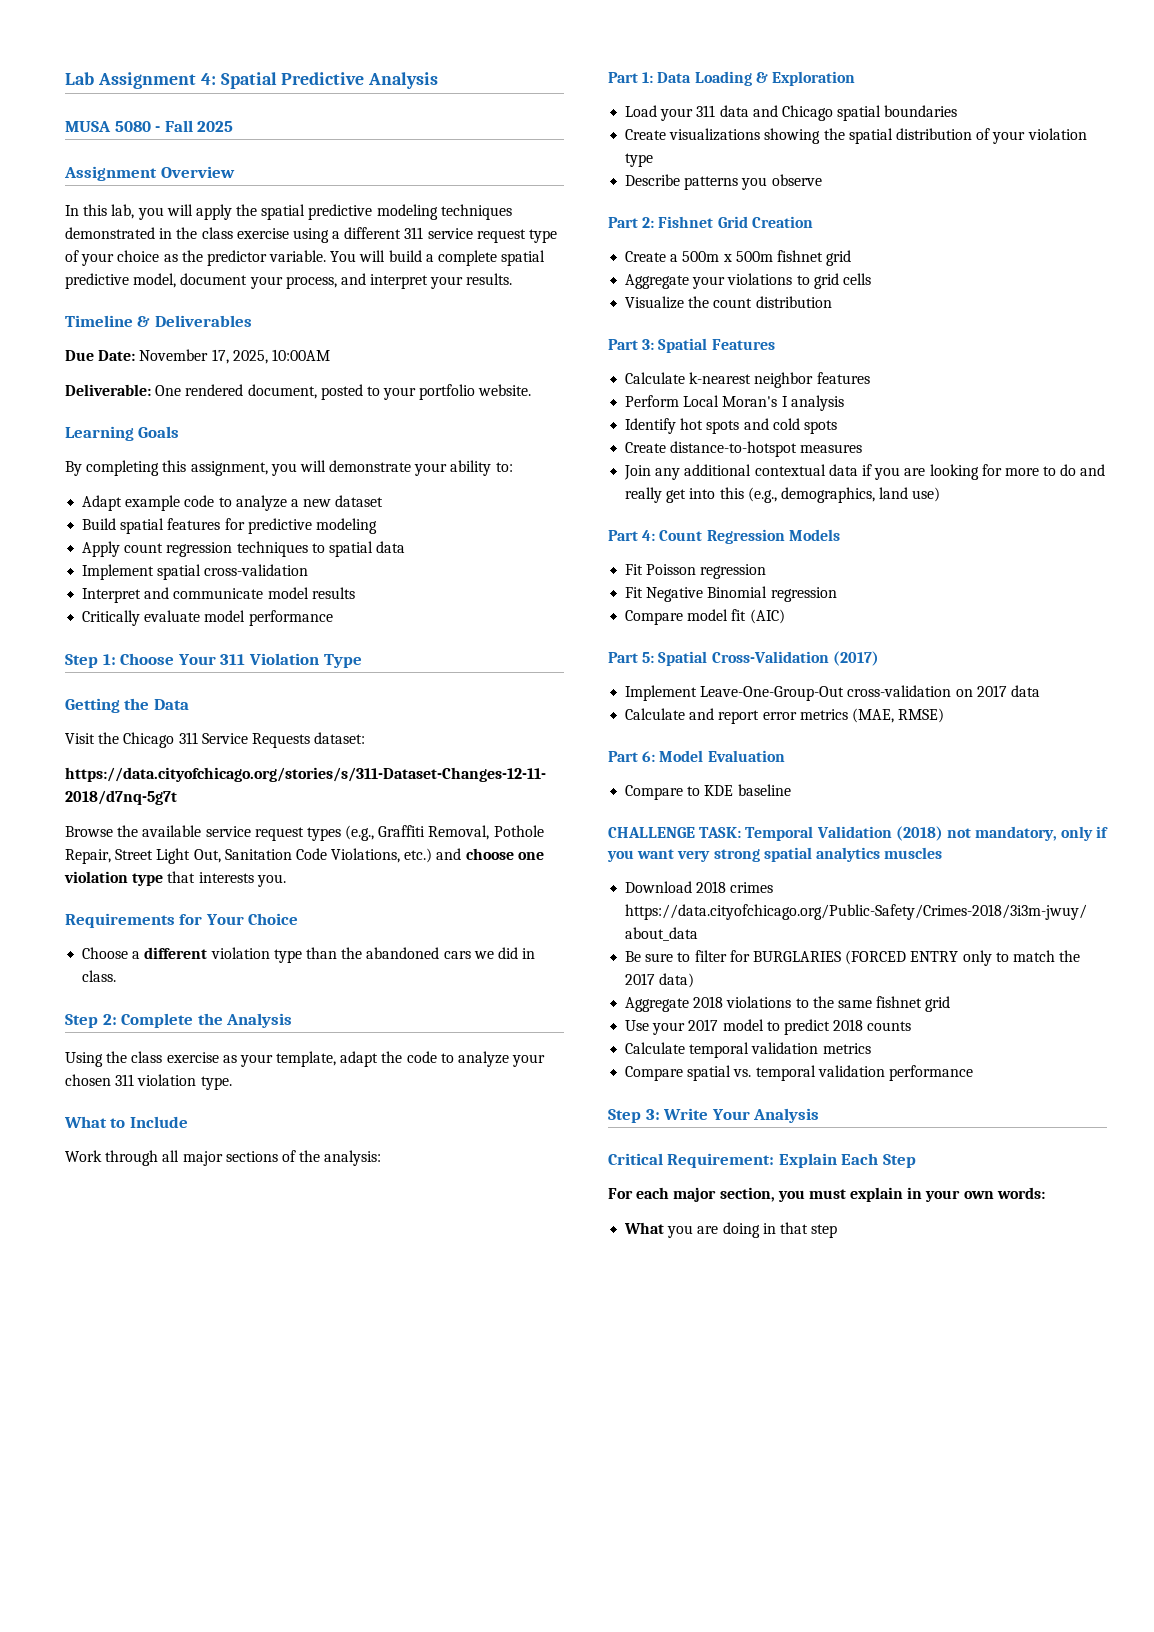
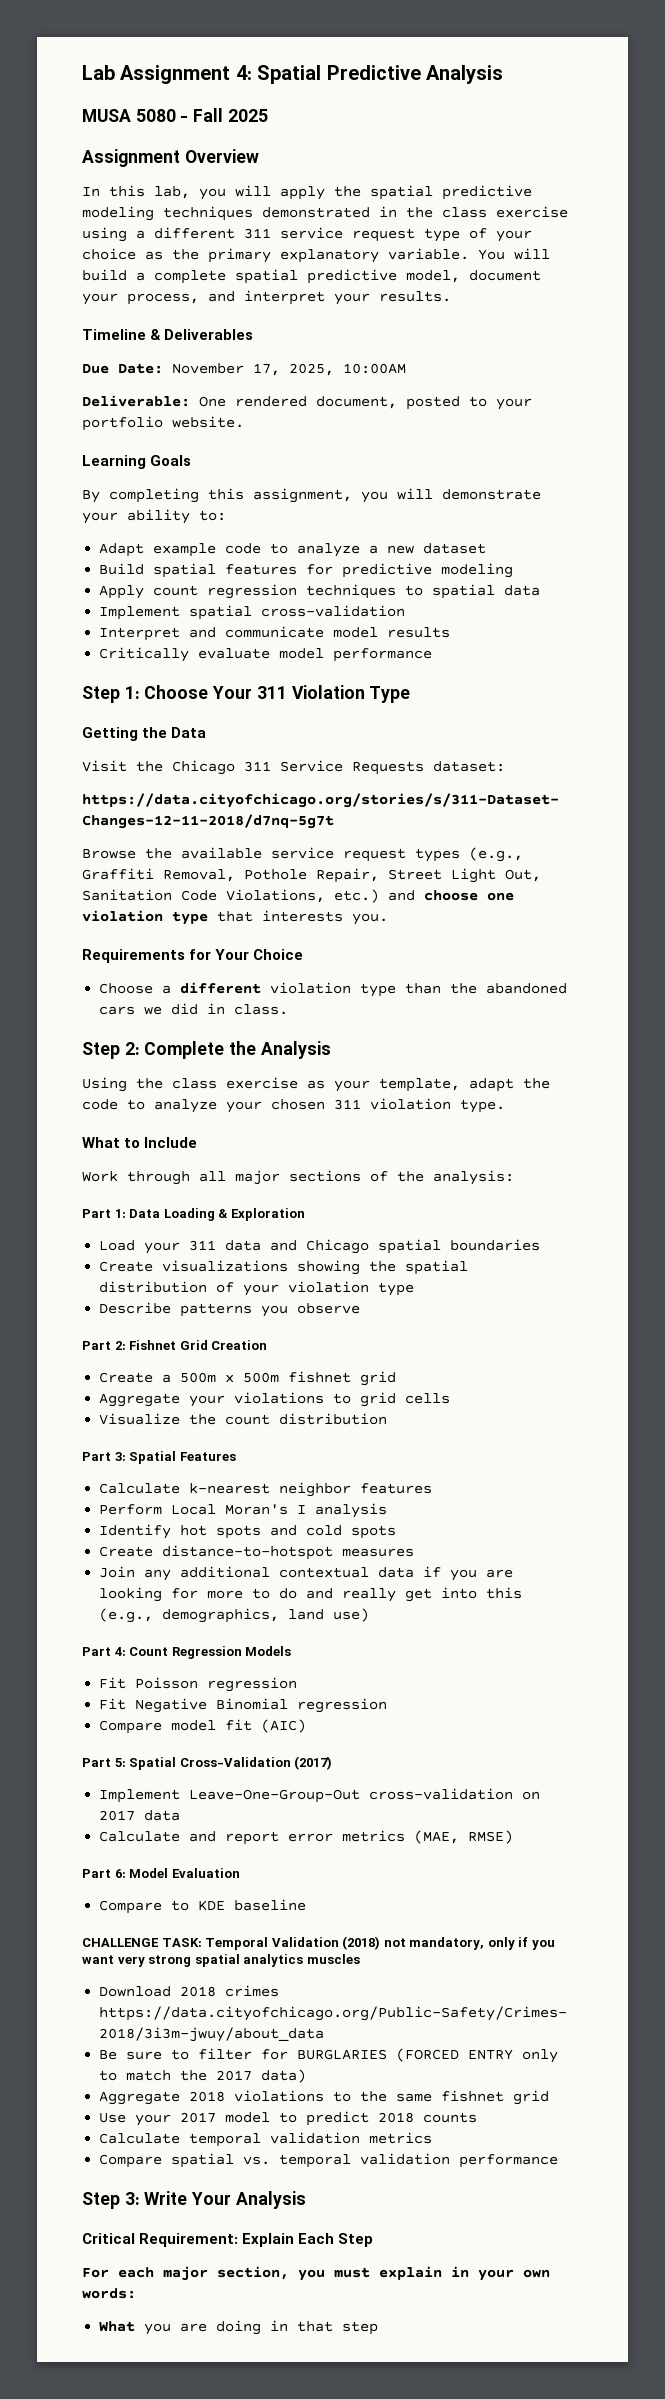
- In this lab, you will apply the spatial predictive modeling techniques demonstrated in the class exercise using a different 311 service request type of your choice as the predictor variable.
+ In this lab, you will apply the spatial predictive modeling techniques demonstrated in the class exercise using a different 311 service request type of your choice as the primary explanatory variable.

